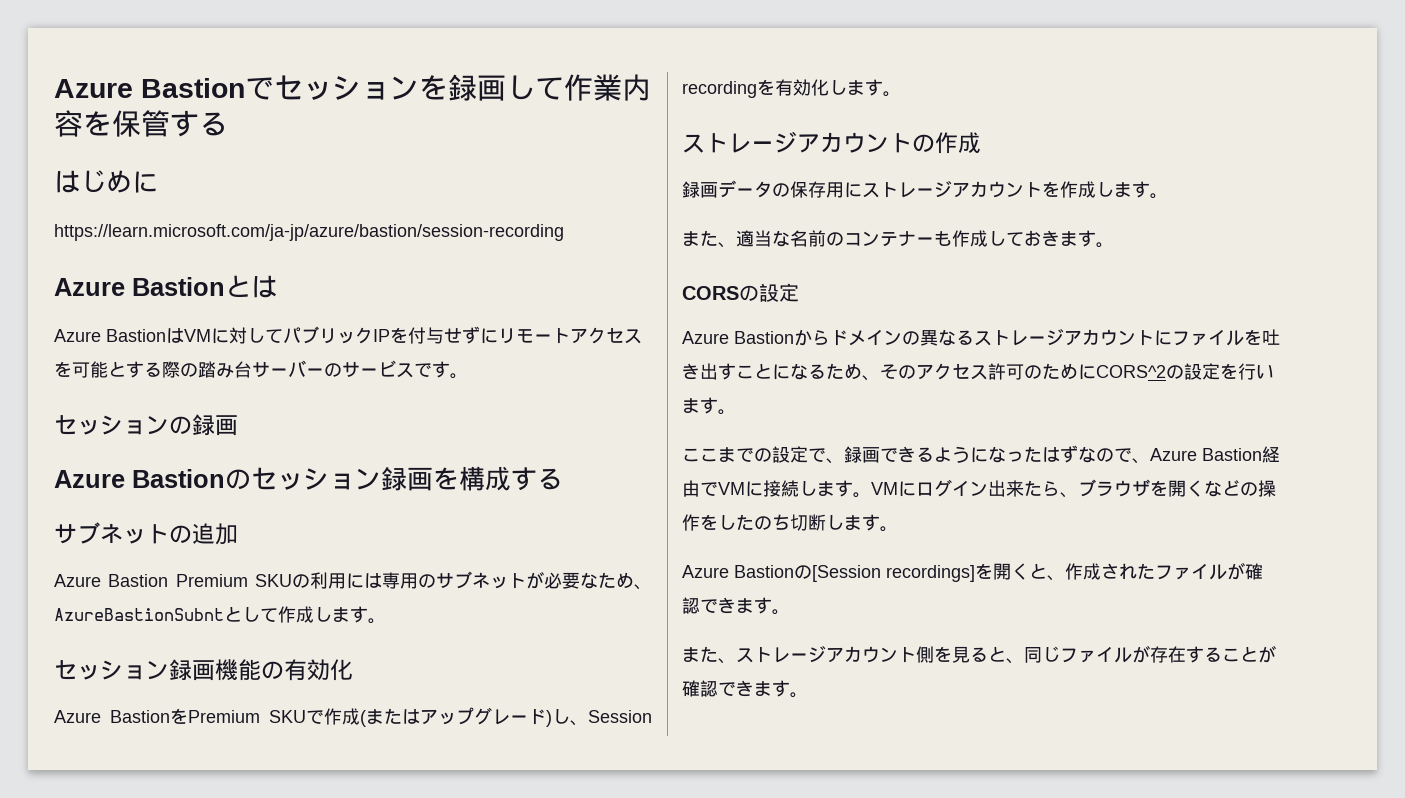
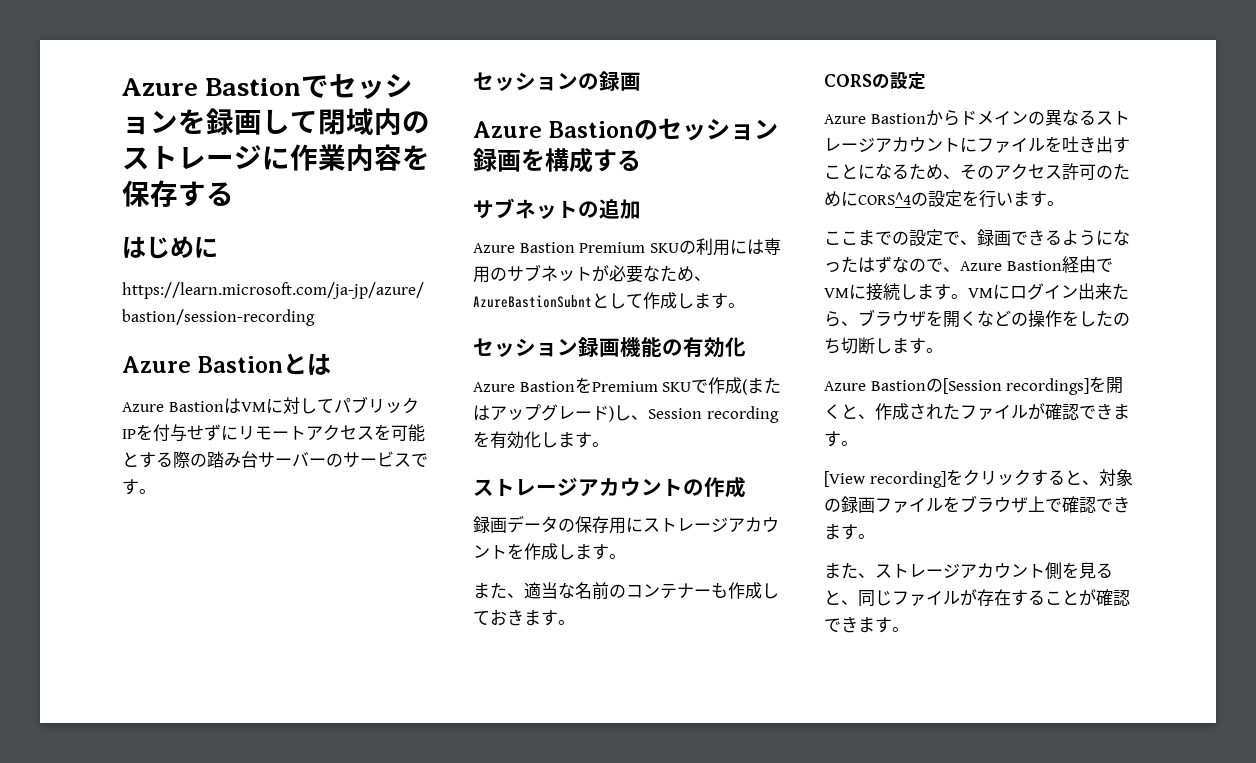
- Azure Bastionでセッションを録画して作業内容を保管する
+ Azure Bastionでセッションを録画して閉域内のストレージに作業内容を保存する
- Azure Bastionからドメインの異なるストレージアカウントにファイルを吐き出すことになるため、そのアクセス許可のためにCORS^2の設定を行います。
+ Azure Bastionからドメインの異なるストレージアカウントにファイルを吐き出すことになるため、そのアクセス許可のためにCORS^4の設定を行います。
+ [View recording]をクリックすると、対象の録画ファイルをブラウザ上で確認できます。

